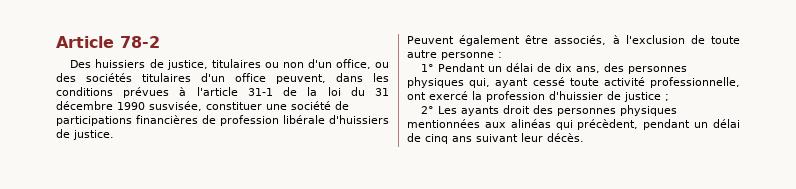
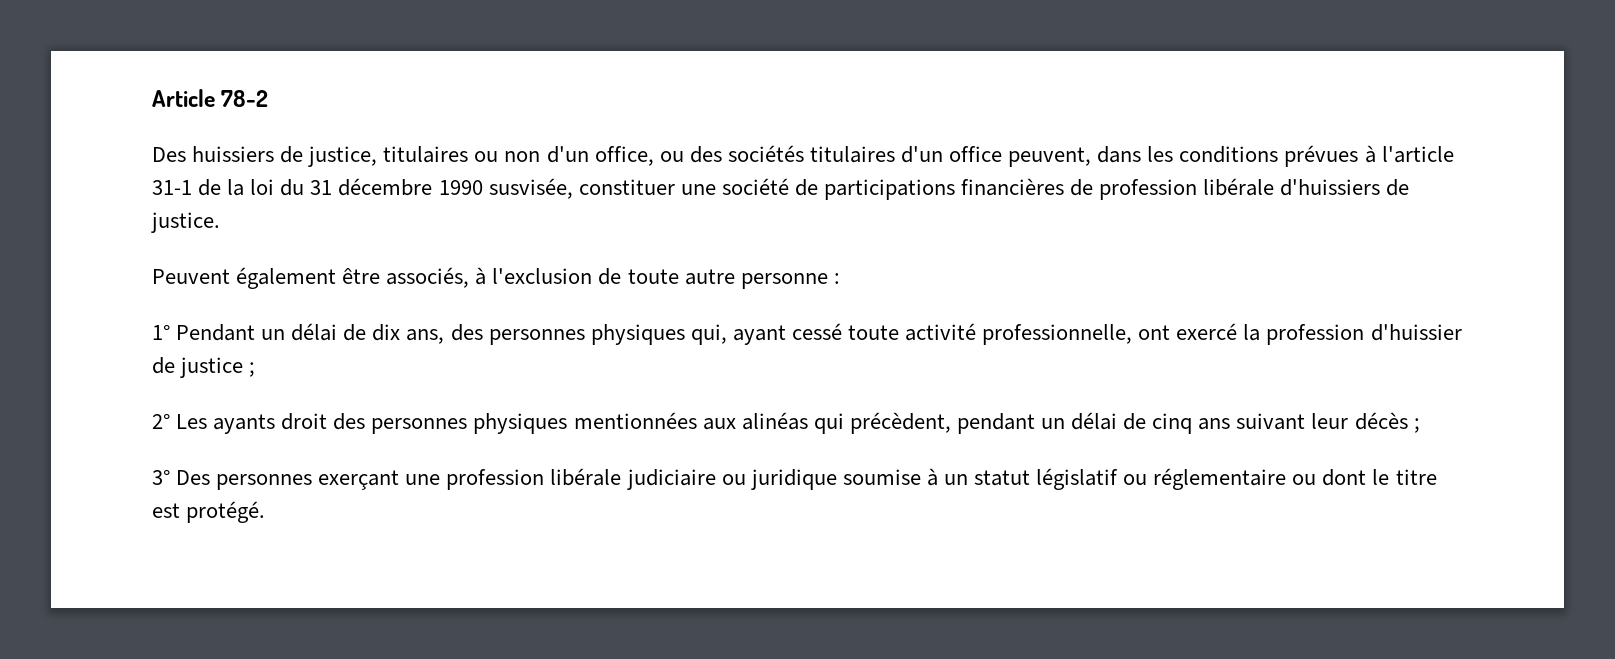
- 2° Les ayants droit des personnes physiques mentionnées aux alinéas qui précèdent, pendant un délai de cinq ans suivant leur décès.
+ 2° Les ayants droit des personnes physiques mentionnées aux alinéas qui précèdent, pendant un délai de cinq ans suivant leur décès ;
+ 3° Des personnes exerçant une profession libérale judiciaire ou juridique soumise à un statut législatif ou réglementaire ou dont le titre est protégé.

